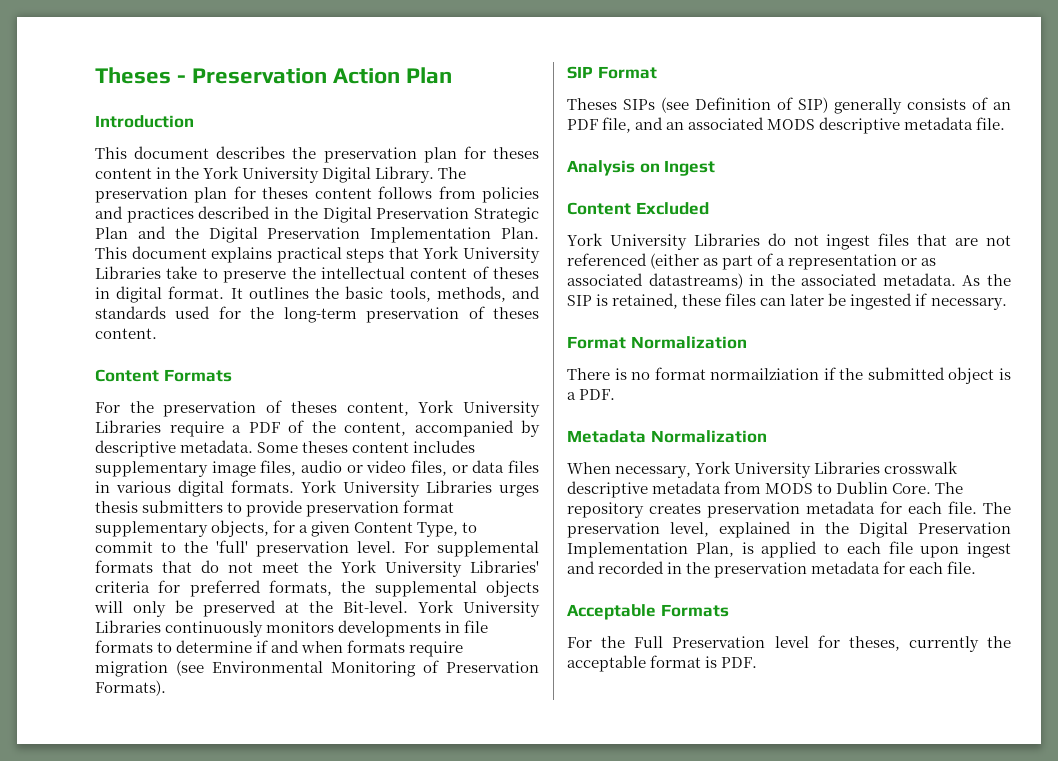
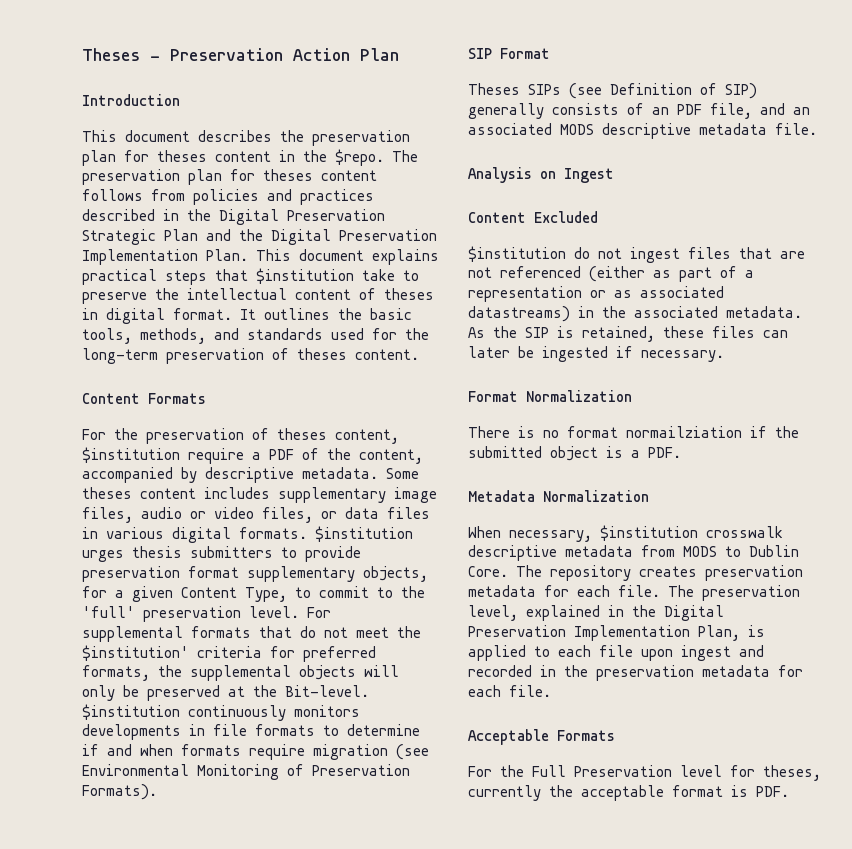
- This document describes the preservation plan for theses content in the York University Digital Library.
+ This document describes the preservation plan for theses content in the $repo.
- This document explains practical steps that York University Libraries take to preserve the intellectual content of theses in digital format.
+ This document explains practical steps that $institution take to preserve the intellectual content of theses in digital format.
- For the preservation of theses content, York University Libraries require a PDF of the content, accompanied by descriptive metadata.
+ For the preservation of theses content, $institution require a PDF of the content, accompanied by descriptive metadata.
- York University Libraries urges thesis submitters to provide preservation format supplementary objects, for a given Content Type, to commit to the 'full' preservation level.
+ $institution urges thesis submitters to provide preservation format supplementary objects, for a given Content Type, to commit to the 'full' preservation level.
- For supplemental formats that do not meet the York University Libraries' criteria for preferred formats, the supplemental objects will only be preserved at the Bit-level.
+ For supplemental formats that do not meet the $institution' criteria for preferred formats, the supplemental objects will only be preserved at the Bit-level.
- York University Libraries continuously monitors developments in file formats to determine if and when formats require migration (see Environmental Monitoring of Preservation Formats).
+ $institution continuously monitors developments in file formats to determine if and when formats require migration (see Environmental Monitoring of Preservation Formats).
- York University Libraries do not ingest files that are not referenced (either as part of a representation or as associated datastreams) in the associated metadata.
+ $institution do not ingest files that are not referenced (either as part of a representation or as associated datastreams) in the associated metadata.
- When necessary, York University Libraries crosswalk descriptive metadata from MODS to Dublin Core.
+ When necessary, $institution crosswalk descriptive metadata from MODS to Dublin Core.

